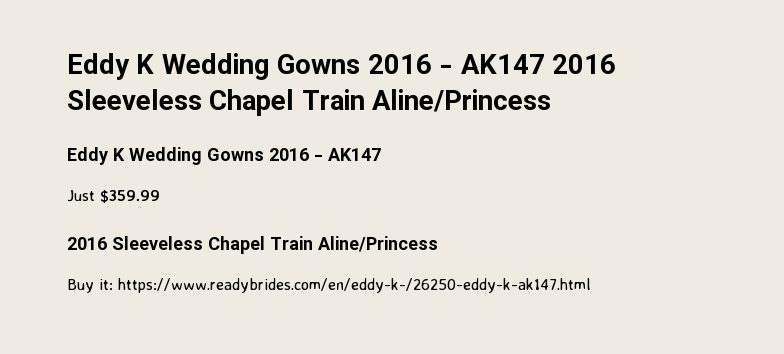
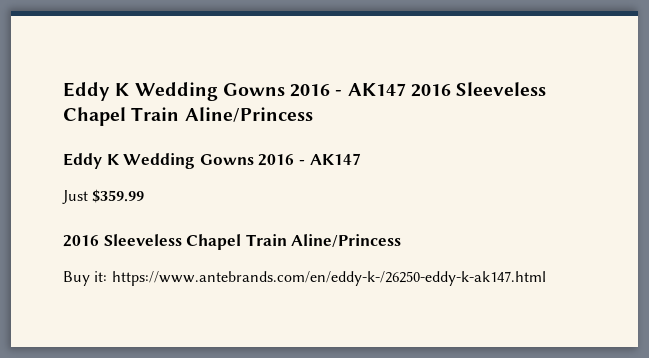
- Buy it: https://www.readybrides.com/en/eddy-k-/26250-eddy-k-ak147.html
+ Buy it: https://www.antebrands.com/en/eddy-k-/26250-eddy-k-ak147.html

